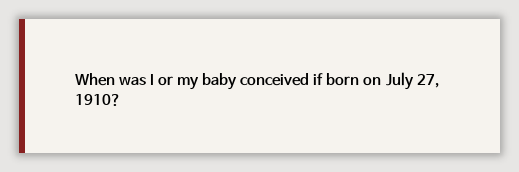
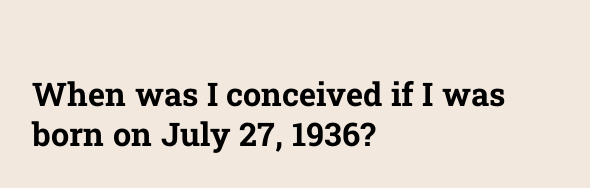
- When was I or my baby conceived if born on July 27, 1910?
+ When was I conceived if I was born on July 27, 1936?

